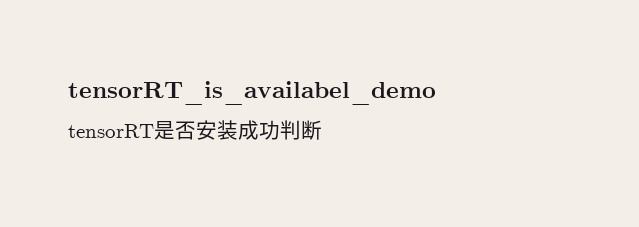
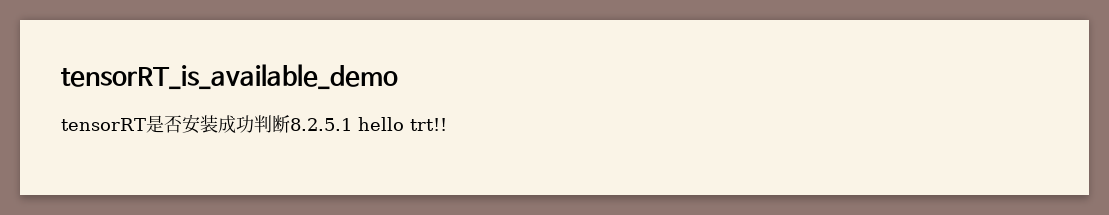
- tensorRT_is_availabel_demo
+ tensorRT_is_available_demo
- tensorRT是否安装成功判断
+ tensorRT是否安装成功判断8.2.5.1 hello trt!!

